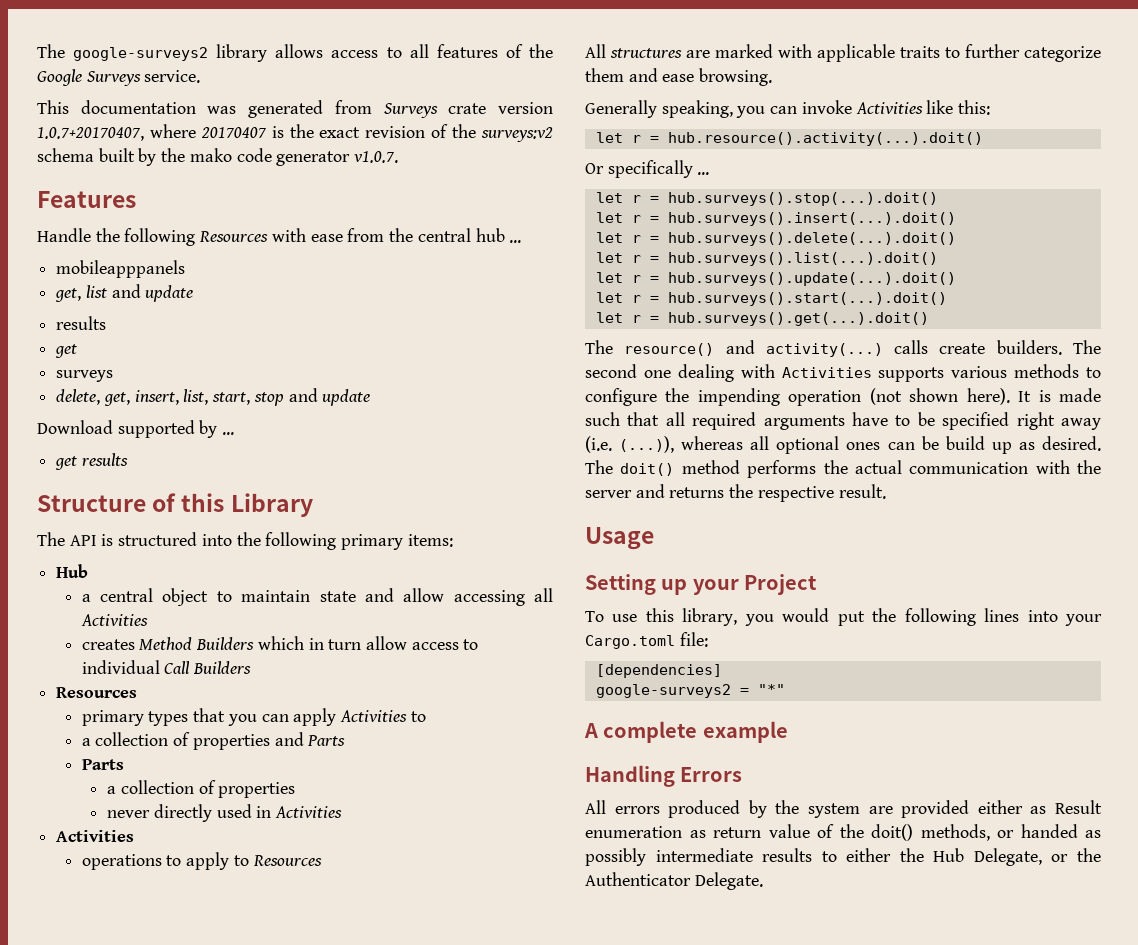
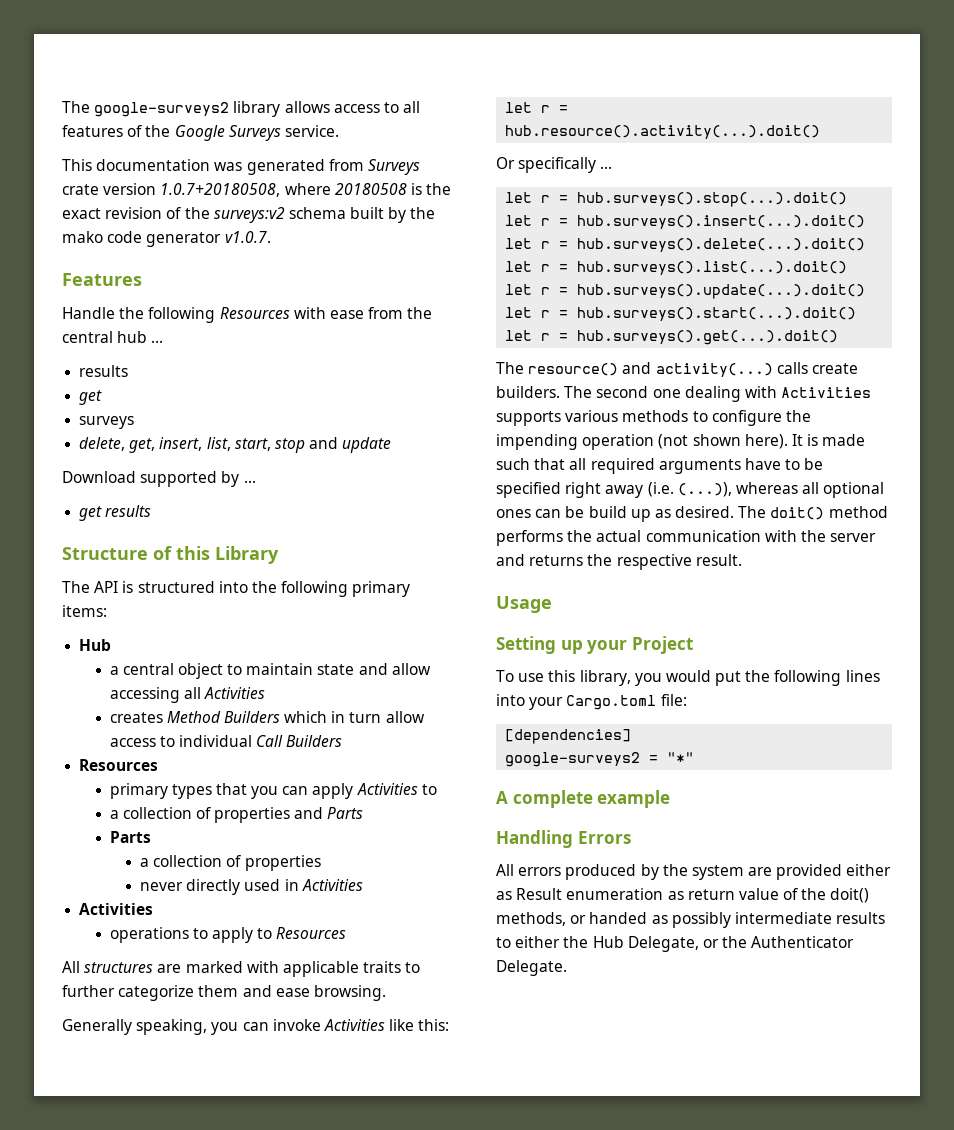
- This documentation was generated from Surveys crate version 1.0.7+20170407, where 20170407 is the exact revision of the surveys:v2 schema built by the mako code generator v1.0.7.
+ This documentation was generated from Surveys crate version 1.0.7+20180508, where 20180508 is the exact revision of the surveys:v2 schema built by the mako code generator v1.0.7.
- mobileapppanels
- get, list and update

